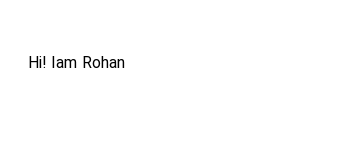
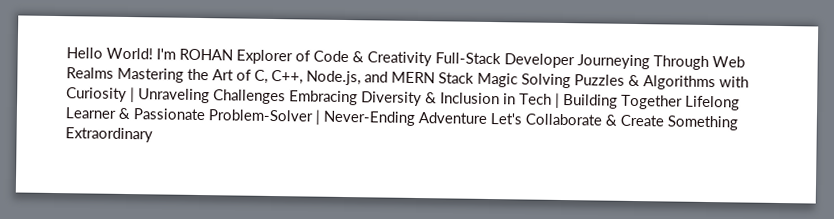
- Hi! Iam Rohan
+ Hello World! I'm ROHAN Explorer of Code & Creativity Full-Stack Developer Journeying Through Web Realms Mastering the Art of C, C++, Node.js, and MERN Stack Magic Solving Puzzles & Algorithms with Curiosity | Unraveling Challenges Embracing Diversity & Inclusion in Tech | Building Together Lifelong Learner & Passionate Problem-Solver | Never-Ending Adventure Let's Collaborate & Create Something Extraordinary

